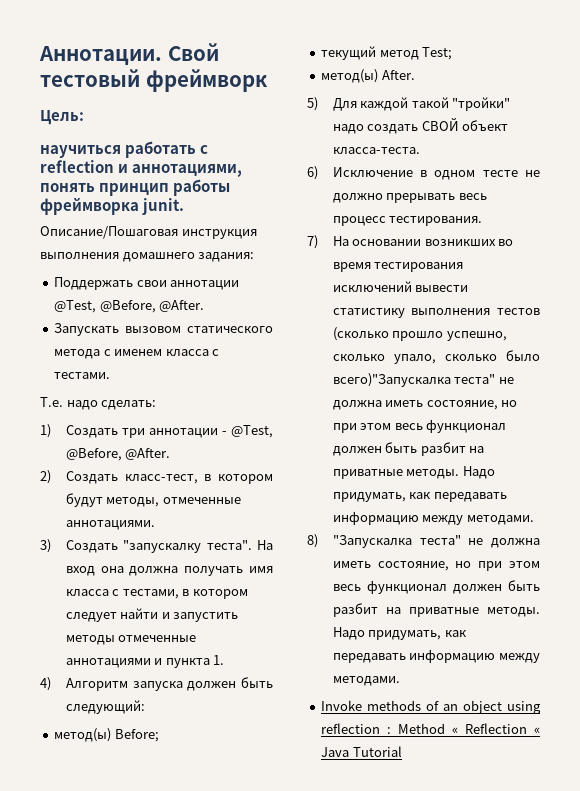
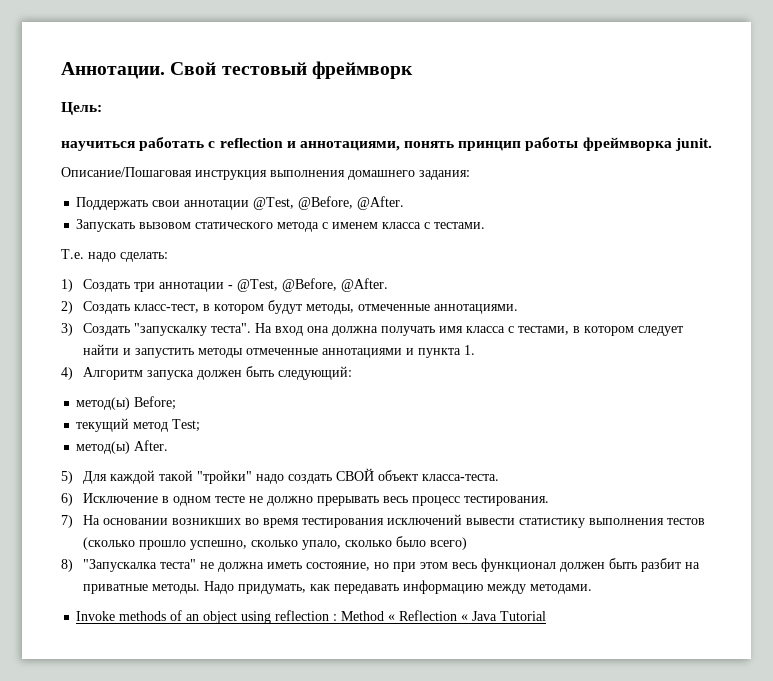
- 7) На основании возникших во время тестирования исключений вывести статистику выполнения тестов (сколько прошло успешно, сколько упало, сколько было всего)"Запускалка теста" не должна иметь состояние, но при этом весь функционал должен быть разбит на приватные методы. Надо придумать, как передавать информацию между методами.
+ 7) На основании возникших во время тестирования исключений вывести статистику выполнения тестов (сколько прошло успешно, сколько упало, сколько было всего)

